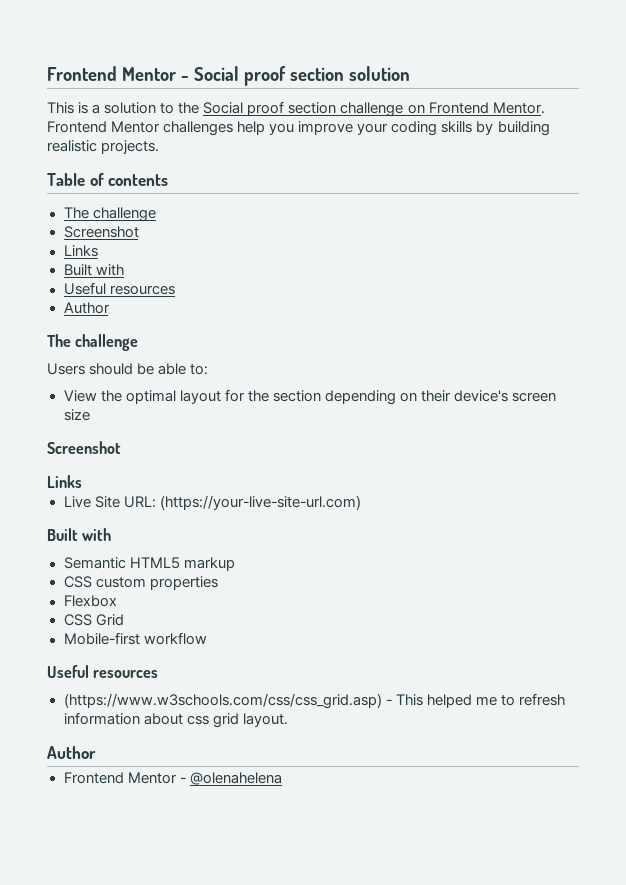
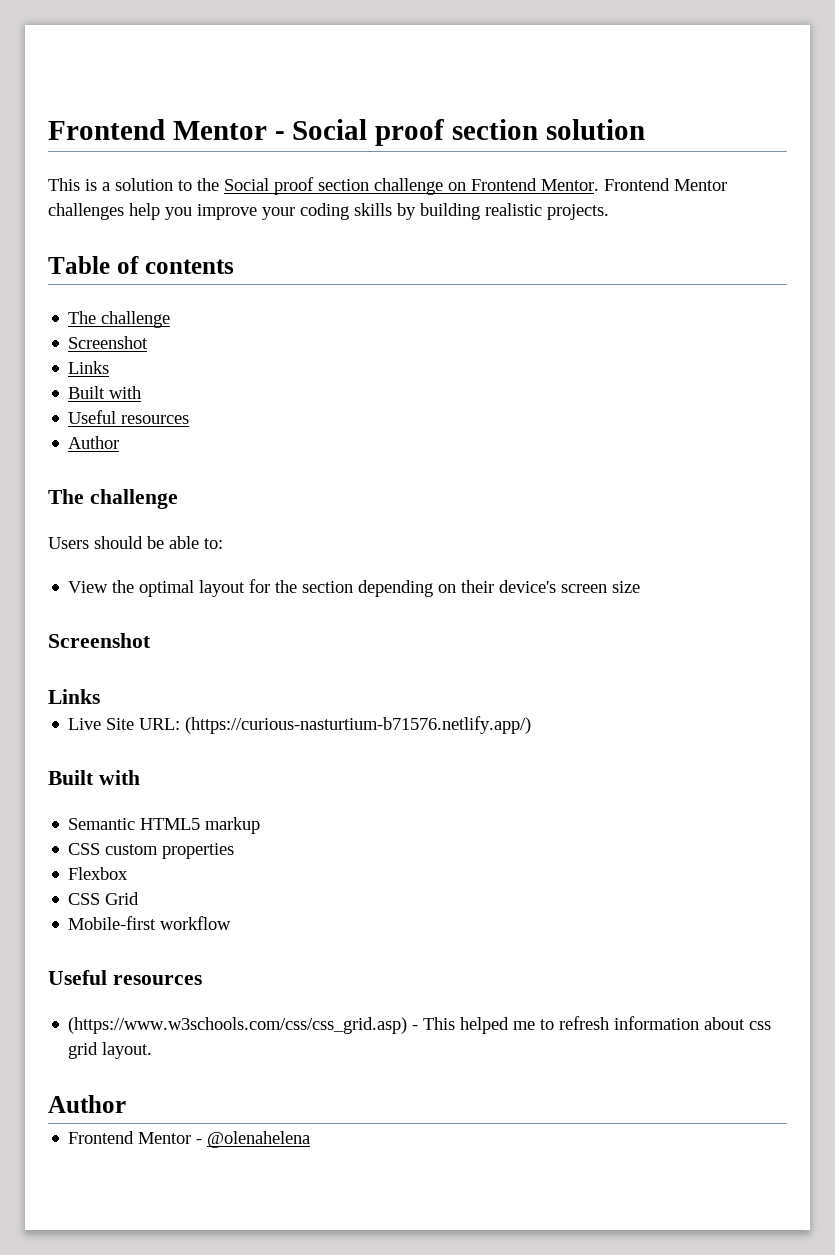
- Live Site URL: (https://your-live-site-url.com)
+ Live Site URL: (https://curious-nasturtium-b71576.netlify.app/)

